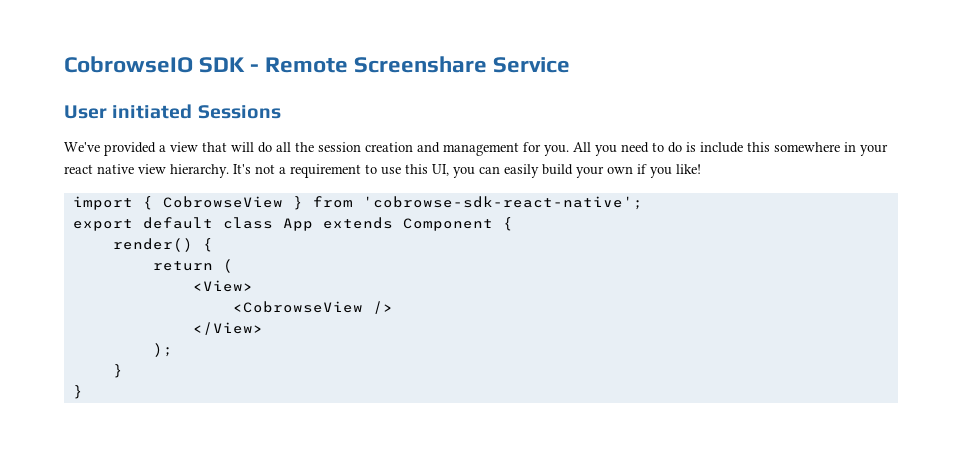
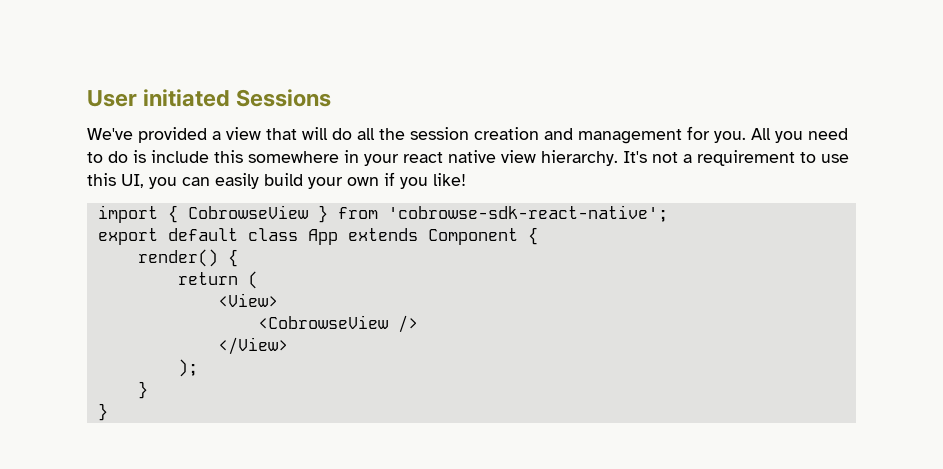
- CobrowseIO SDK - Remote Screenshare Service

